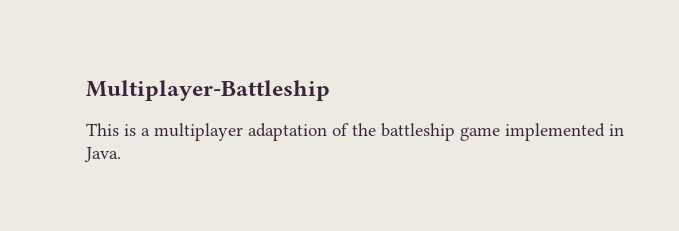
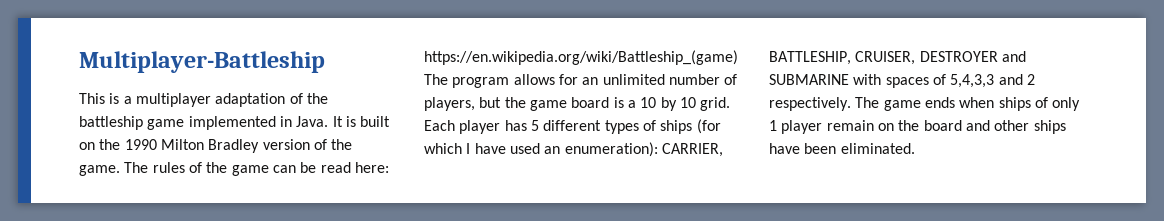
+ It is built on the 1990 Milton Bradley version of the game. The rules of the game can be read here: https://en.wikipedia.org/wiki/Battleship_(game) The program allows for an unlimited number of players, but the game board is a 10 by 10 grid. Each player has 5 different types of ships (for which I have used an enumeration): CARRIER, BATTLESHIP, CRUISER, DESTROYER and SUBMARINE with spaces of 5,4,3,3 and 2 respectively. The game ends when ships of only 1 player remain on the board and other ships have been eliminated.

